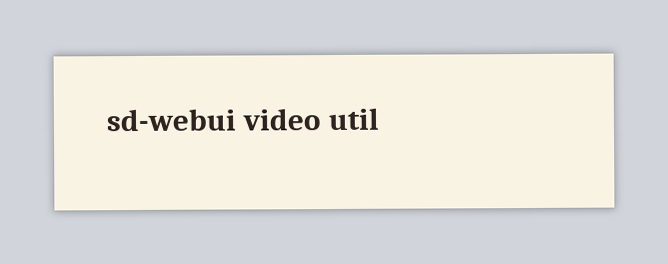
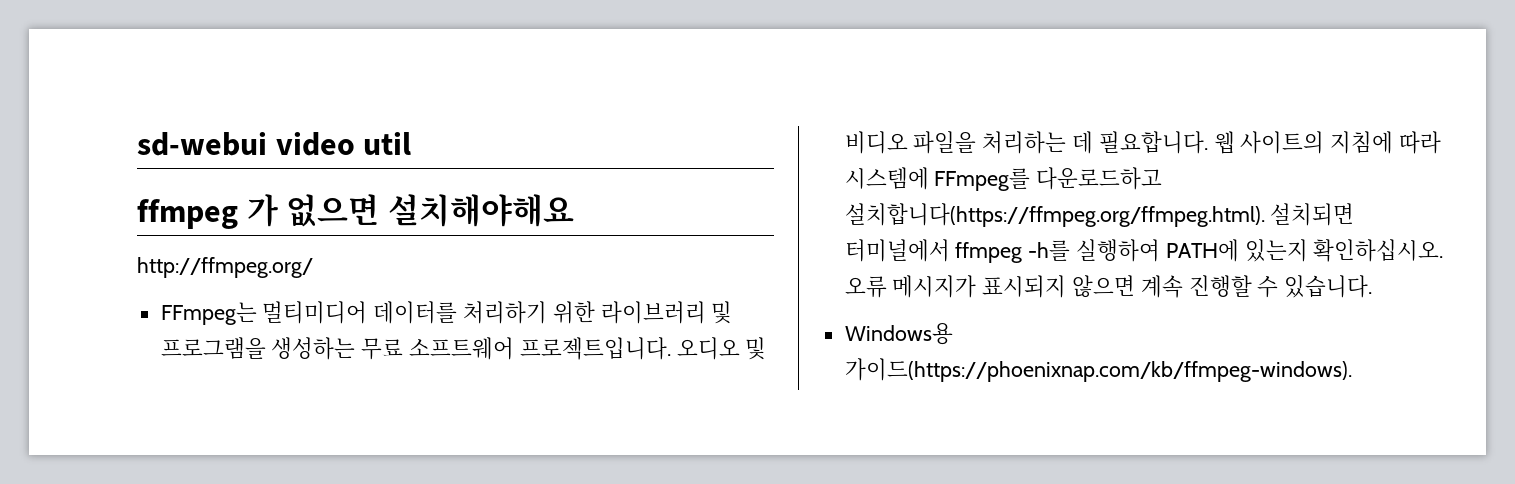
+ ffmpeg 가 없으면 설치해야해요
+ http://ffmpeg.org/
+ FFmpeg는 멀티미디어 데이터를 처리하기 위한 라이브러리 및 프로그램을 생성하는 무료 소프트웨어 프로젝트입니다. 오디오 및 비디오 파일을 처리하는 데 필요합니다. 웹 사이트의 지침에 따라 시스템에 FFmpeg를 다운로드하고 설치합니다(https://ffmpeg.org/ffmpeg.html). 설치되면 터미널에서 ffmpeg -h를 실행하여 PATH에 있는지 확인하십시오. 오류 메시지가 표시되지 않으면 계속 진행할 수 있습니다.
+ Windows용 가이드(https://phoenixnap.com/kb/ffmpeg-windows).

